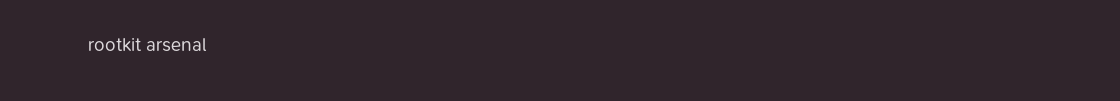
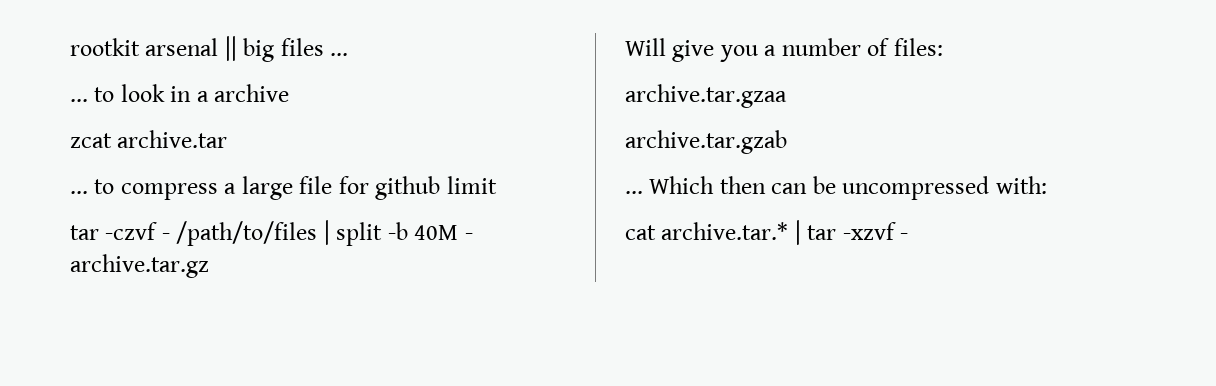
- rootkit arsenal
+ rootkit arsenal || big files ...
+ ... to look in a archive
+ zcat archive.tar
+ ... to compress a large file for github limit
+ tar -czvf - /path/to/files | split -b 40M - archive.tar.gz
+ Will give you a number of files:
+ archive.tar.gzaa
+ archive.tar.gzab
+ ... Which then can be uncompressed with:
+ cat archive.tar.* | tar -xzvf -

